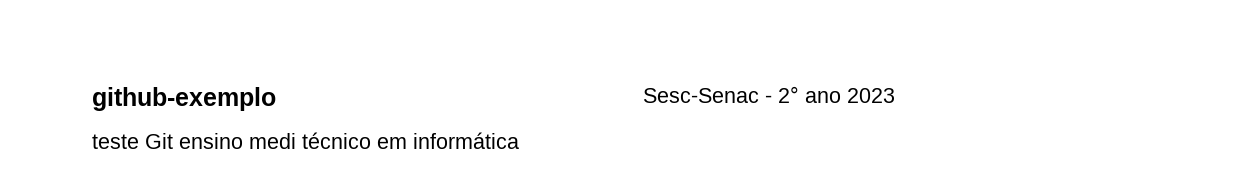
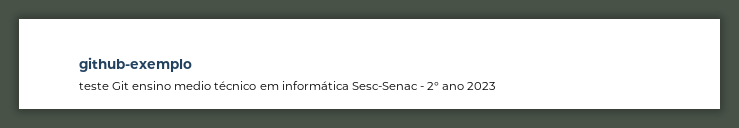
- teste Git ensino medi técnico em informática Sesc-Senac - 2° ano 2023
+ teste Git ensino medio técnico em informática Sesc-Senac - 2° ano 2023

